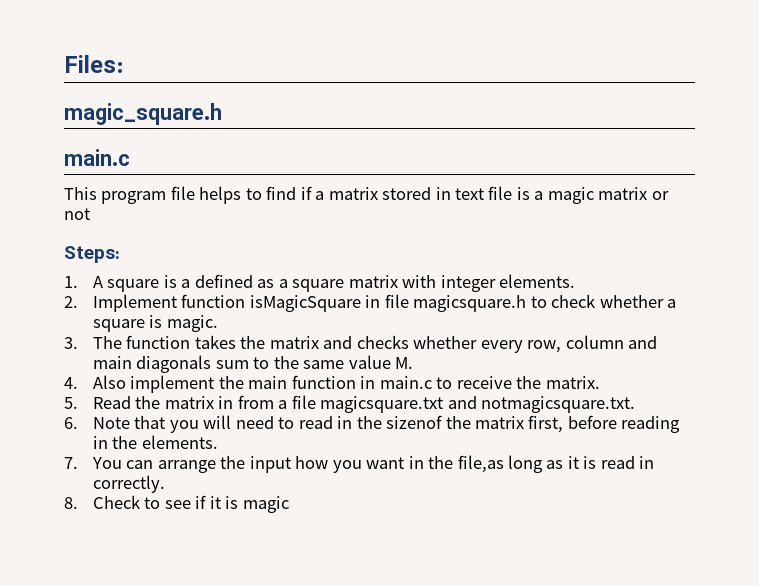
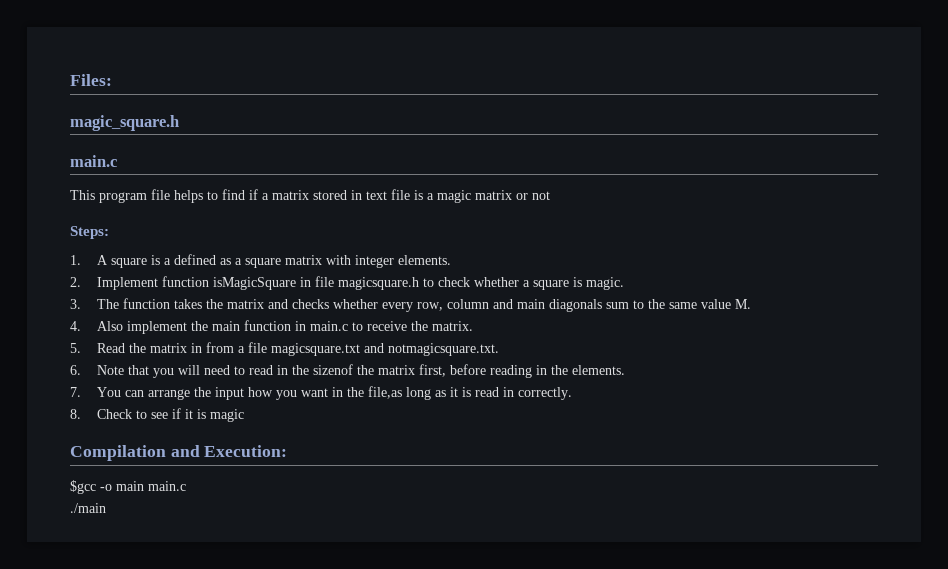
+ Compilation and Execution:
+ $gcc -o main main.c
+ ./main

